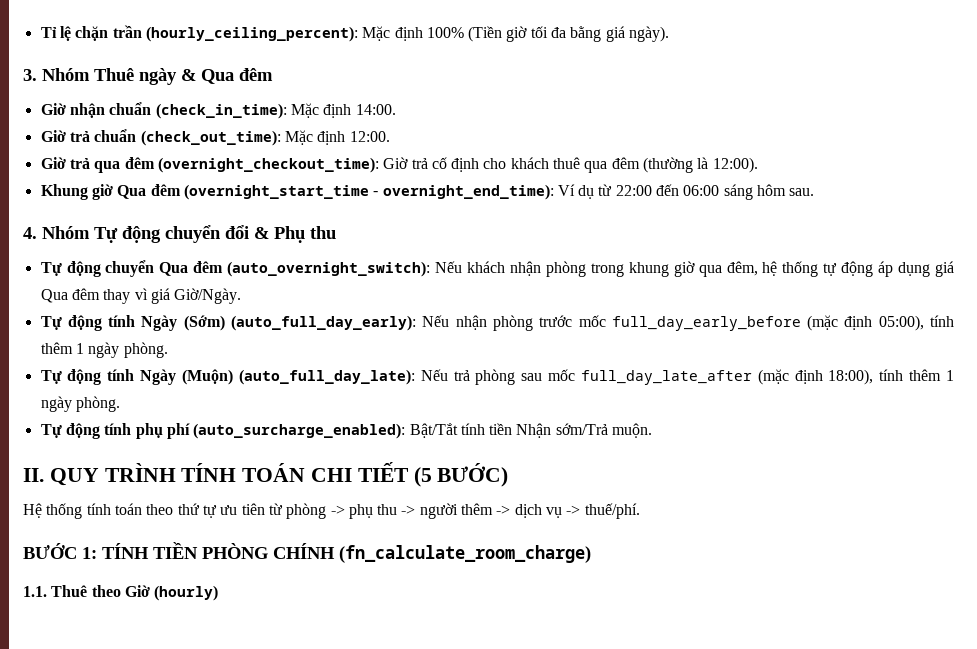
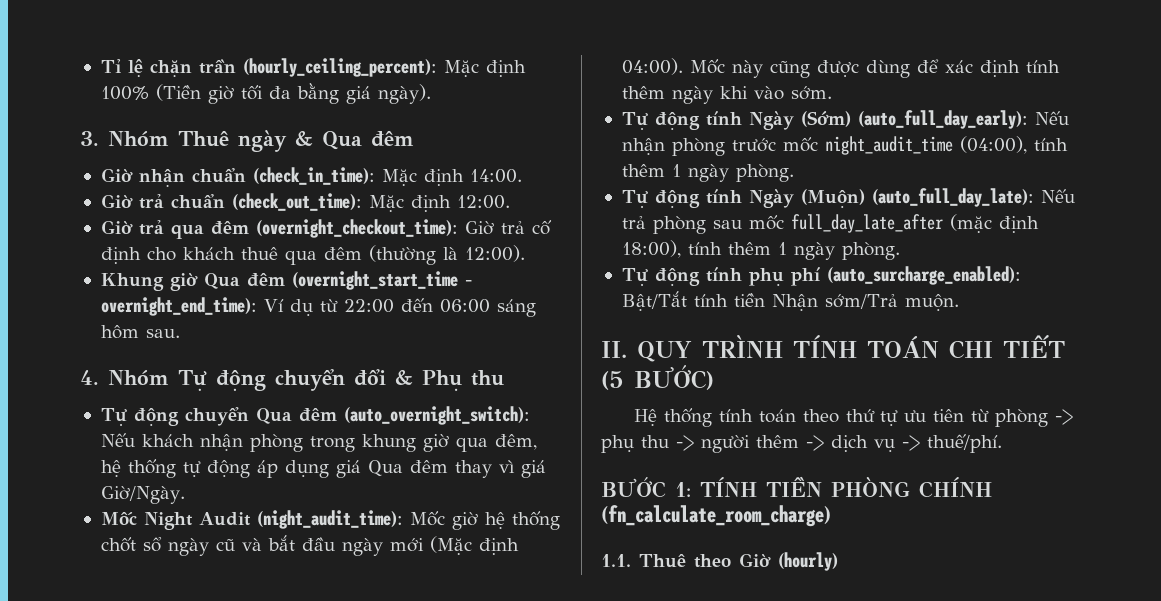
+ Mốc Night Audit (night_audit_time): Mốc giờ hệ thống chốt sổ ngày cũ và bắt đầu ngày mới (Mặc định 04:00). Mốc này cũng được dùng để xác định tính thêm ngày khi vào sớm.
- Tự động tính Ngày (Sớm) (auto_full_day_early): Nếu nhận phòng trước mốc full_day_early_before (mặc định 05:00), tính thêm 1 ngày phòng.
+ Tự động tính Ngày (Sớm) (auto_full_day_early): Nếu nhận phòng trước mốc night_audit_time (04:00), tính thêm 1 ngày phòng.

